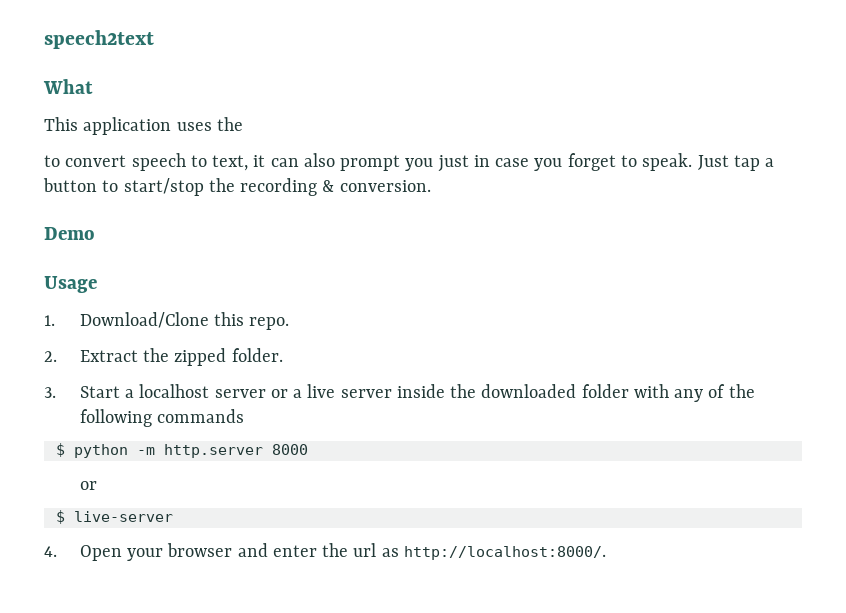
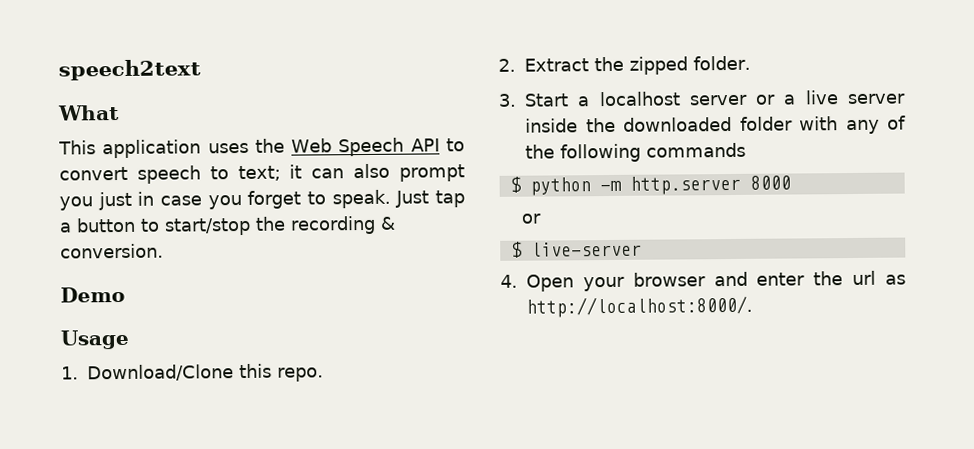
- This application uses the
- to convert speech to text, it can also prompt you just in case you forget to speak.
+ This application uses the Web Speech API to convert speech to text; it can also prompt you just in case you forget to speak.

